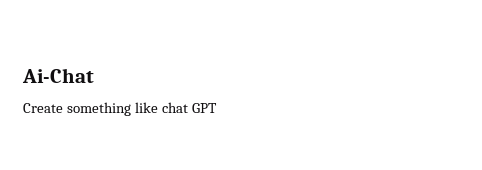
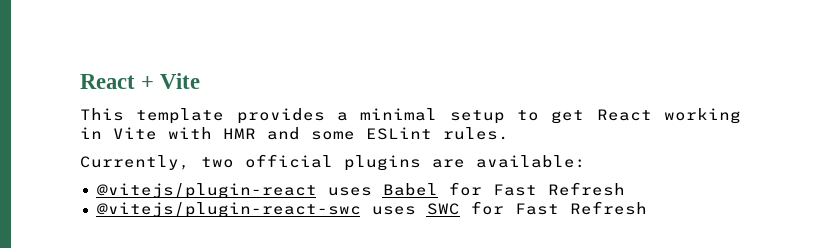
- Ai-Chat
- Create something like chat GPT
+ React + Vite
+ This template provides a minimal setup to get React working in Vite with HMR and some ESLint rules.
+ Currently, two official plugins are available:
+ @vitejs/plugin-react uses Babel for Fast Refresh
+ @vitejs/plugin-react-swc uses SWC for Fast Refresh

